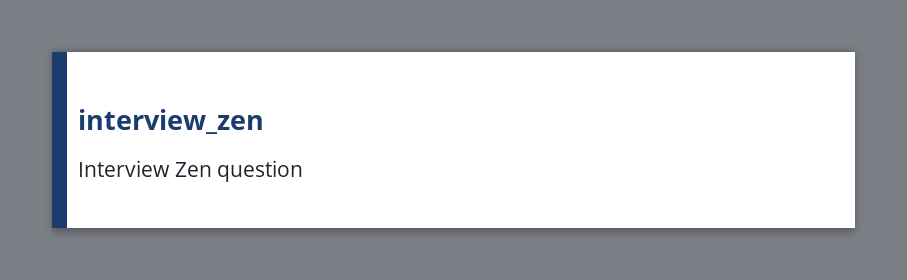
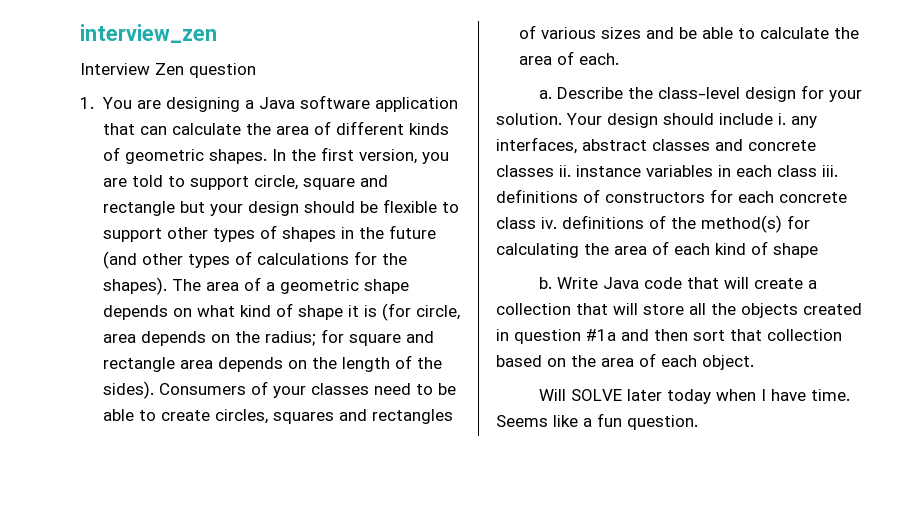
+ 1. You are designing a Java software application that can calculate the area of different kinds of geometric shapes. In the first version, you are told to support circle, square and rectangle but your design should be flexible to support other types of shapes in the future (and other types of calculations for the shapes). The area of a geometric shape depends on what kind of shape it is (for circle, area depends on the radius; for square and rectangle area depends on the length of the sides). Consumers of your classes need to be able to create circles, squares and rectangles of various sizes and be able to calculate the area of each.
+ a. Describe the class-level design for your solution. Your design should include i. any interfaces, abstract classes and concrete classes ii. instance variables in each class iii. definitions of constructors for each concrete class iv. definitions of the method(s) for calculating the area of each kind of shape
+ b. Write Java code that will create a collection that will store all the objects created in question #1a and then sort that collection based on the area of each object.
+ Will SOLVE later today when I have time. Seems like a fun question.

